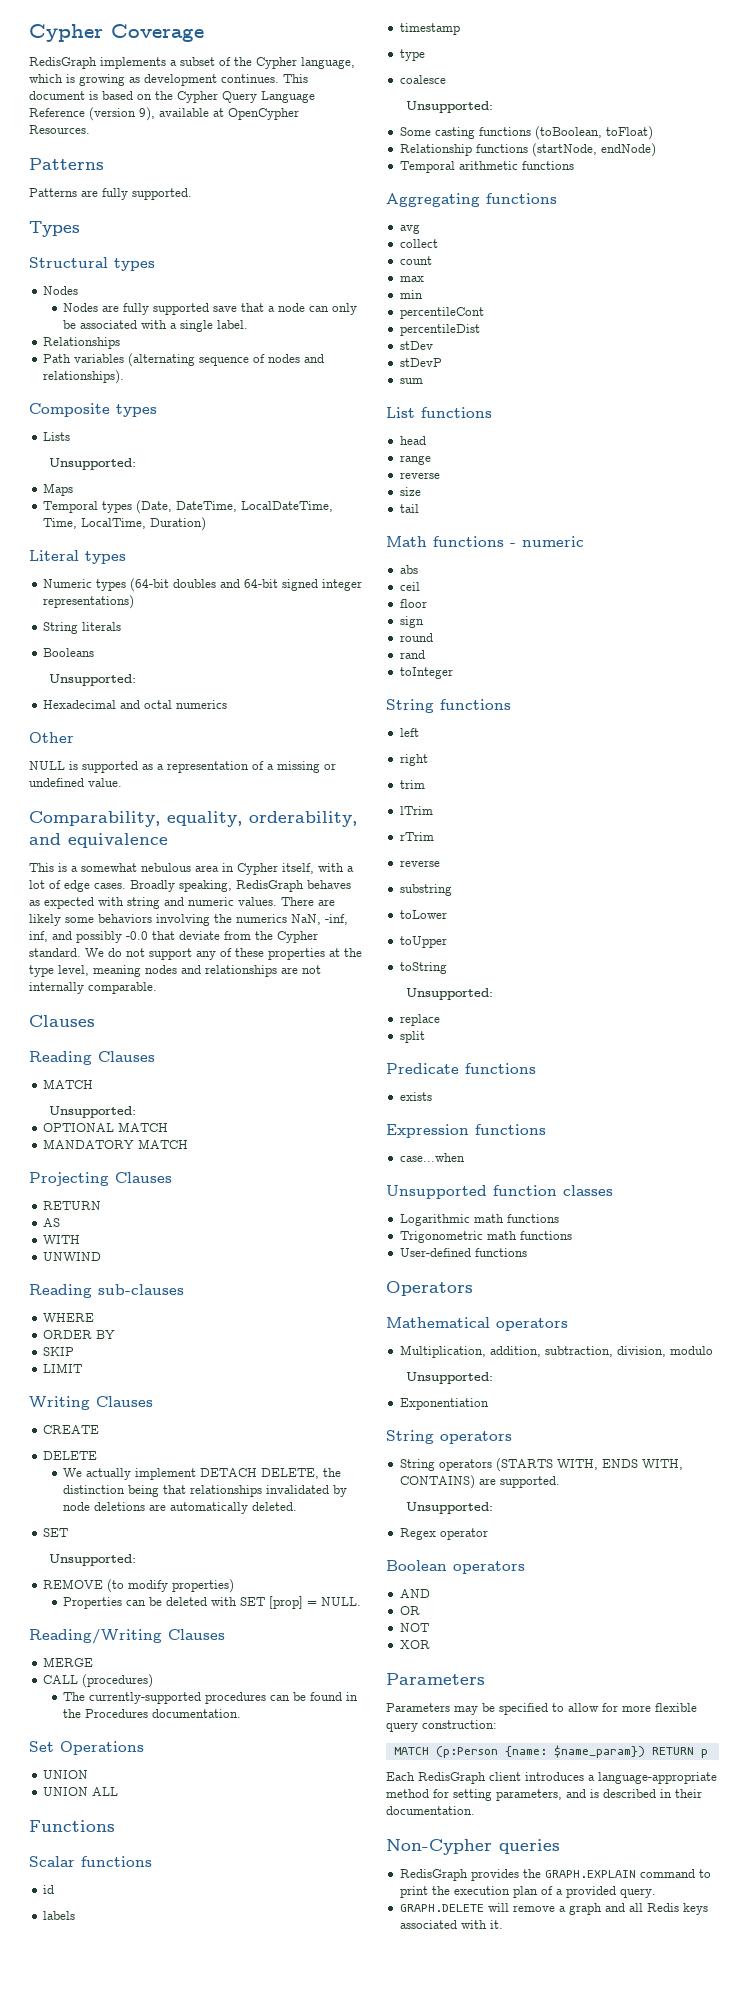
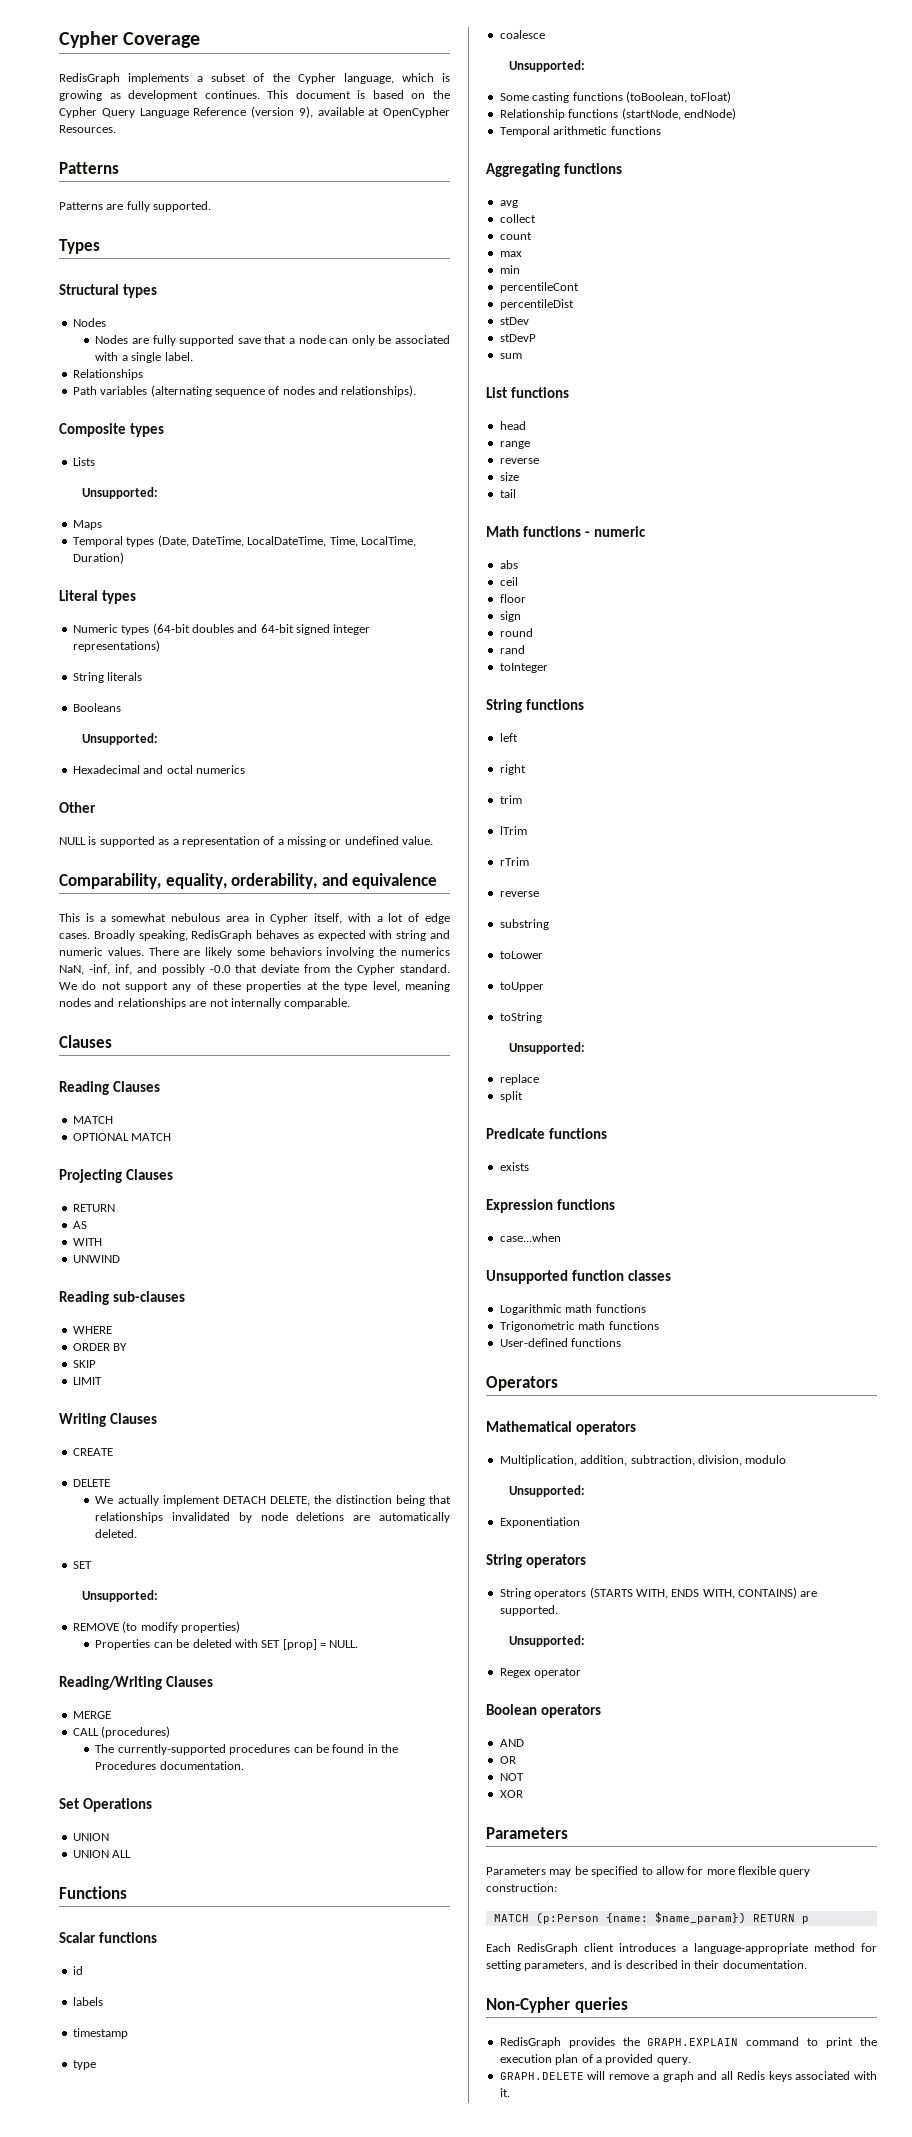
  Reading Clauses
  MATCH
- Unsupported:
- MANDATORY MATCH

